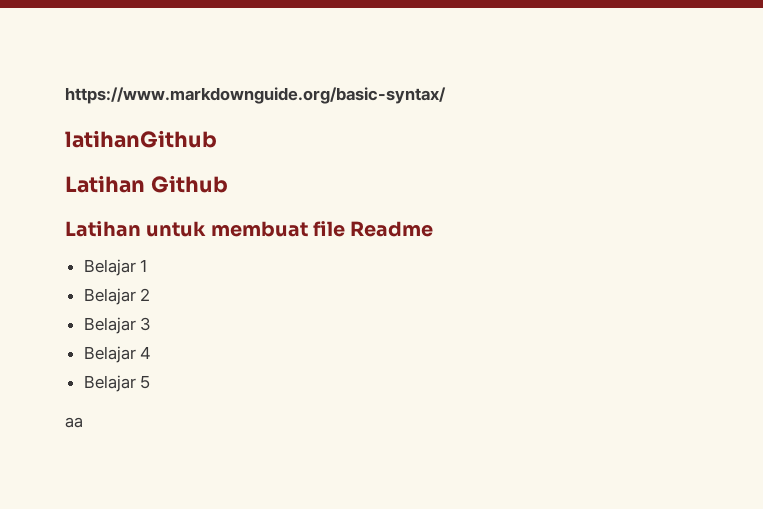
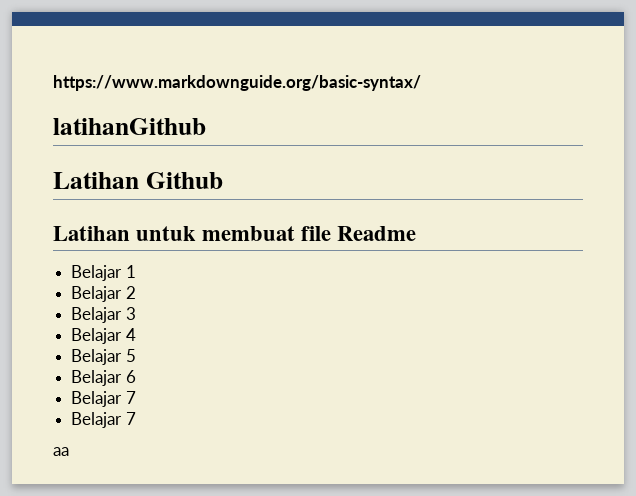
+ Belajar 6
+ Belajar 7
+ Belajar 7

